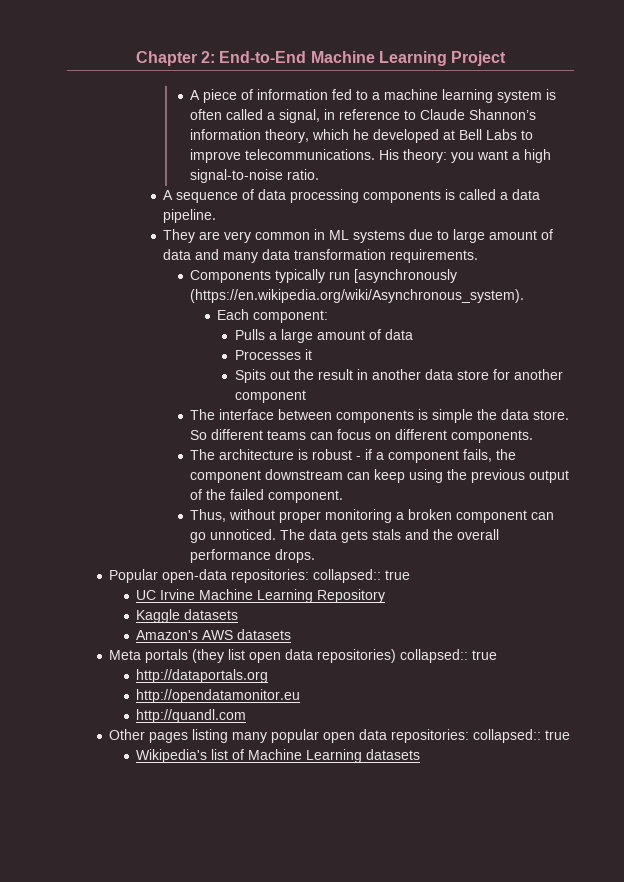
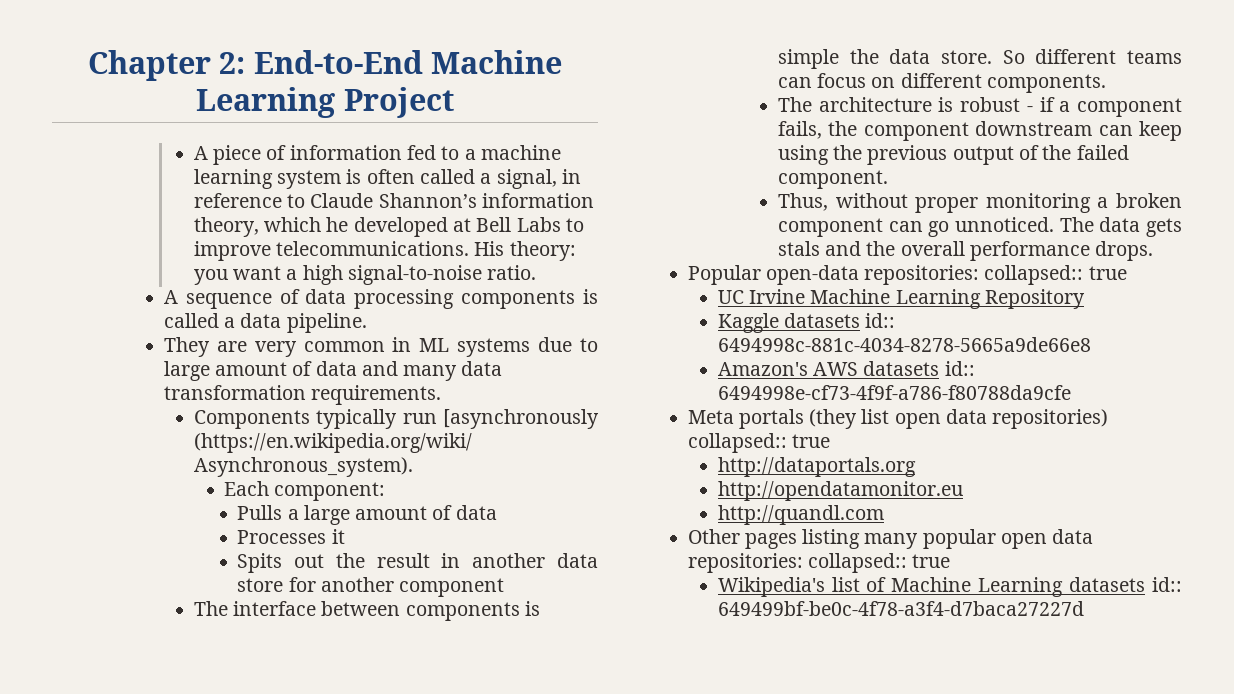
- Kaggle datasets
+ Kaggle datasets id:: 6494998c-881c-4034-8278-5665a9de66e8
- Amazon's AWS datasets
+ Amazon's AWS datasets id:: 6494998e-cf73-4f9f-a786-f80788da9cfe
- Wikipedia's list of Machine Learning datasets
+ Wikipedia's list of Machine Learning datasets id:: 649499bf-be0c-4f78-a3f4-d7baca27227d

